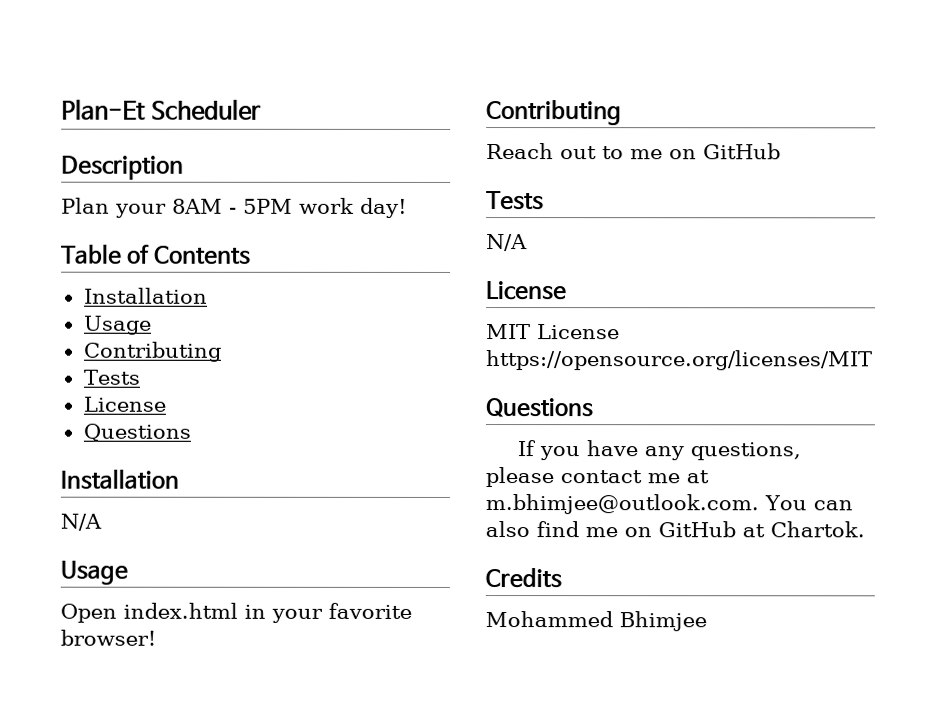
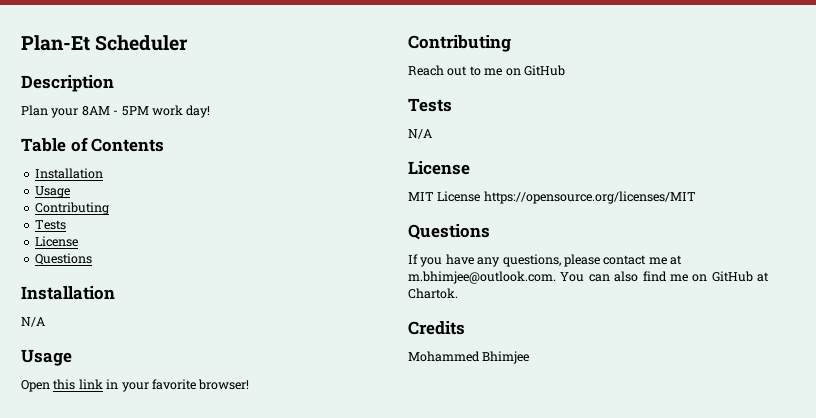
- Open index.html in your favorite browser!
+ Open this link in your favorite browser!

